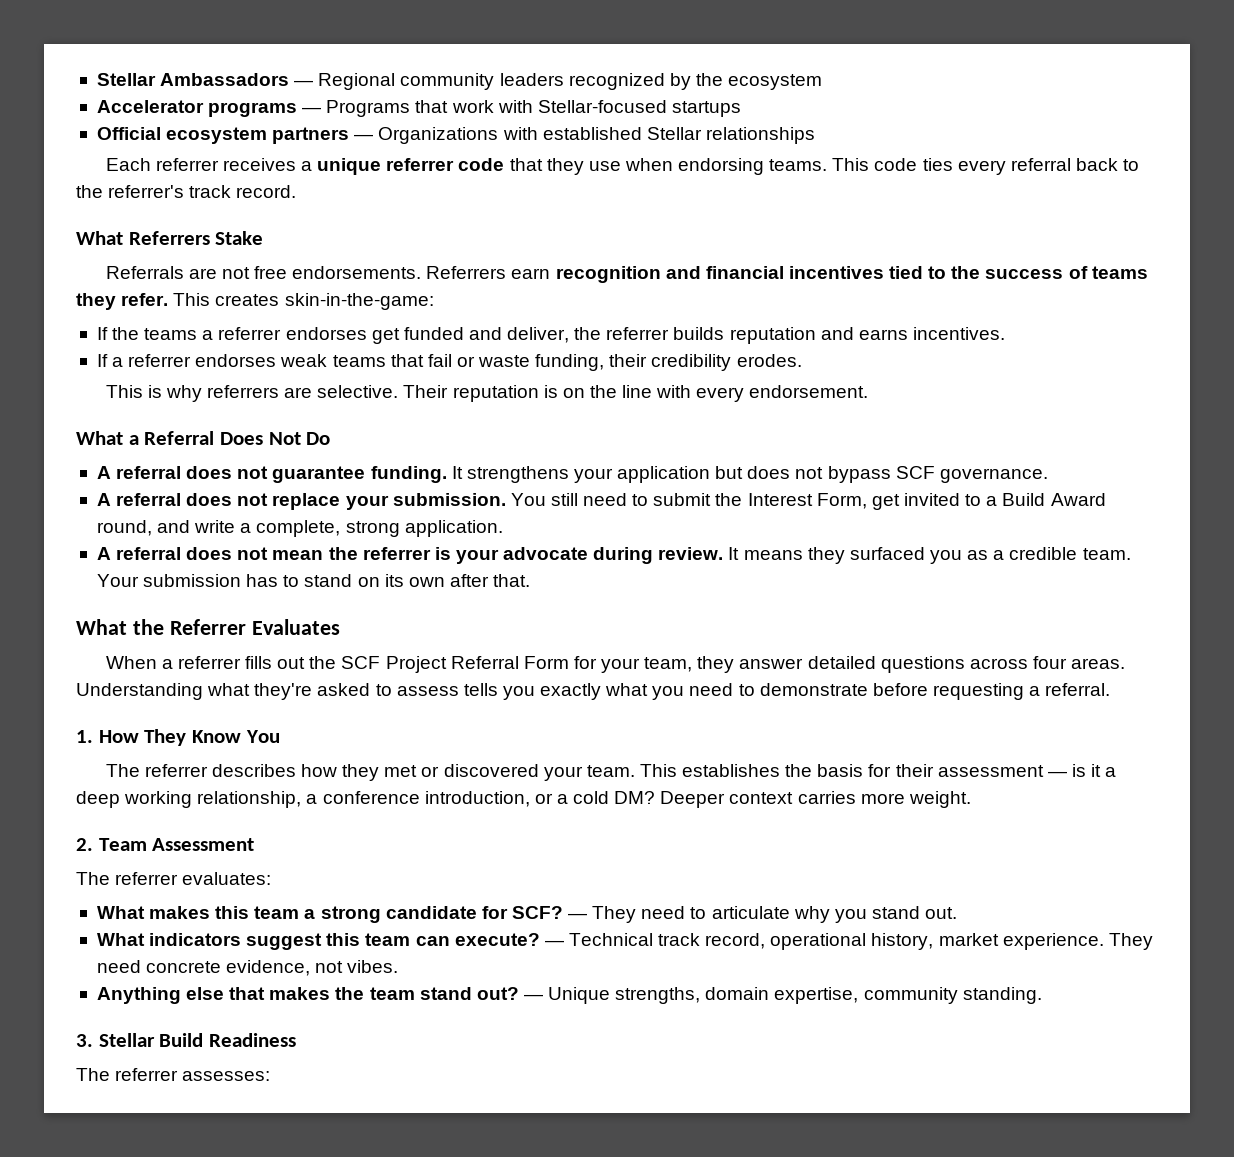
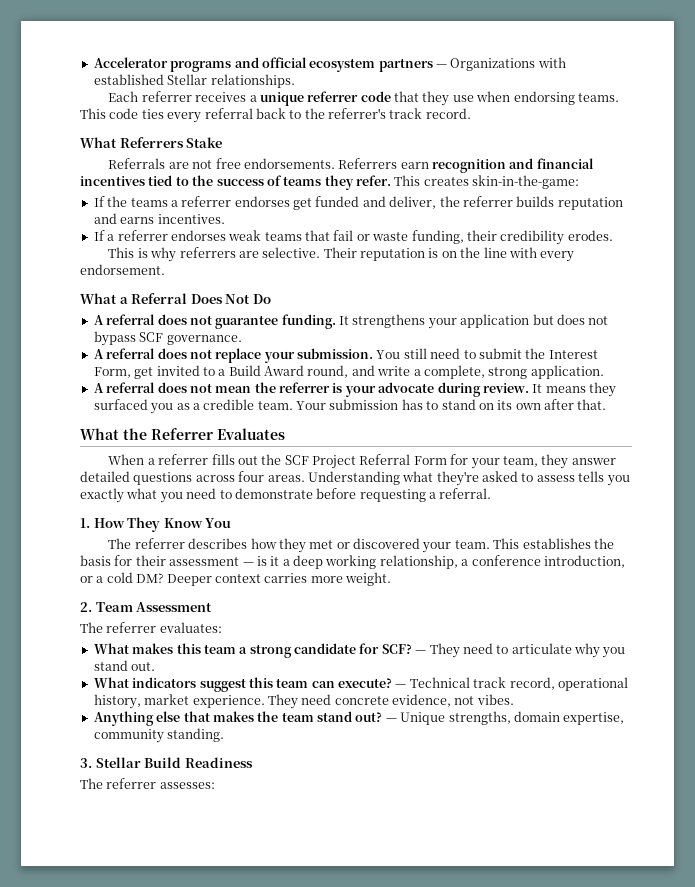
- Stellar Ambassadors — Regional community leaders recognized by the ecosystem
- Accelerator programs — Programs that work with Stellar-focused startups
- Official ecosystem partners — Organizations with established Stellar relationships
+ Accelerator programs and official ecosystem partners — Organizations with established Stellar relationships.

